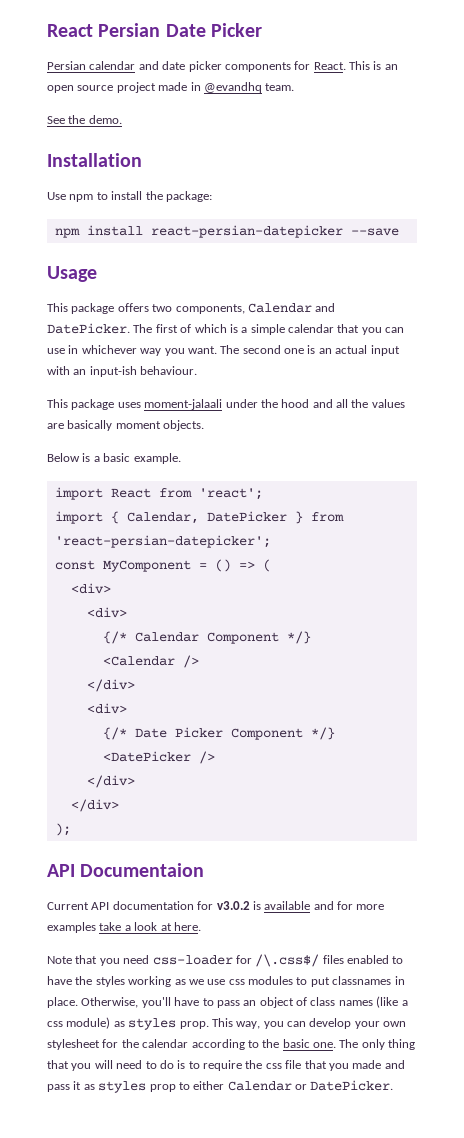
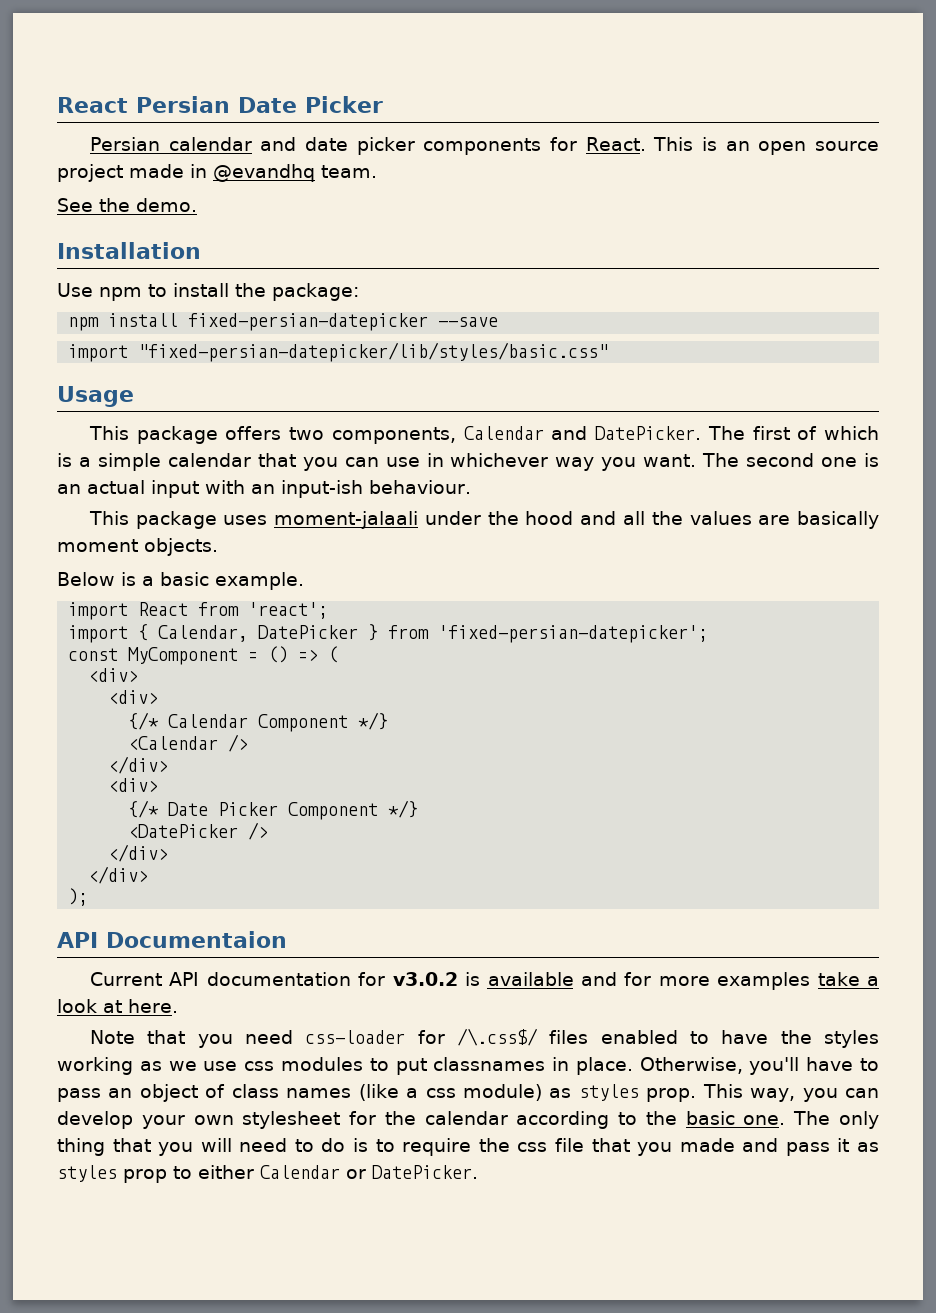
- npm install react-persian-datepicker --save
+ npm install fixed-persian-datepicker --save
+ import "fixed-persian-datepicker/lib/styles/basic.css"
- import { Calendar, DatePicker } from 'react-persian-datepicker';
+ import { Calendar, DatePicker } from 'fixed-persian-datepicker';

